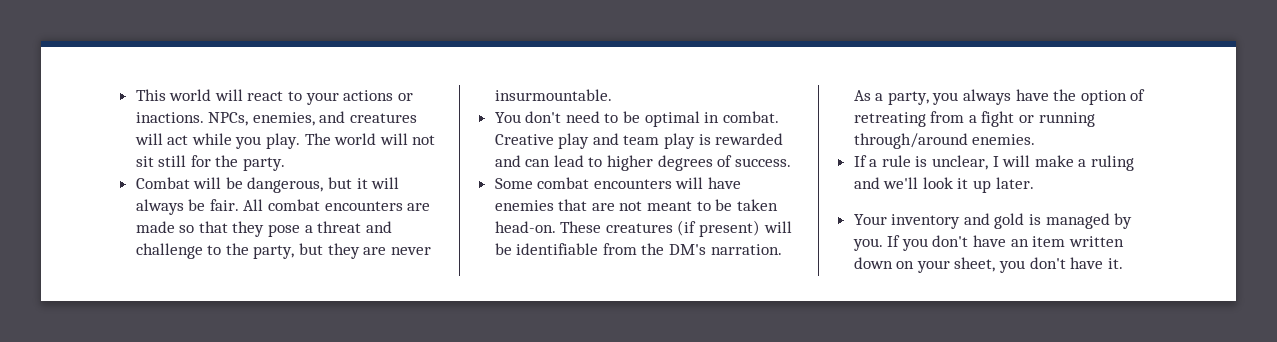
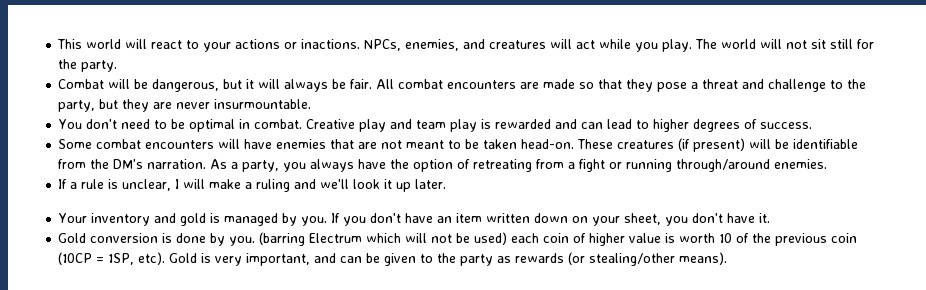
+ Gold conversion is done by you. (barring Electrum which will not be used) each coin of higher value is worth 10 of the previous coin (10CP = 1SP, etc). Gold is very important, and can be given to the party as rewards (or stealing/other means).

